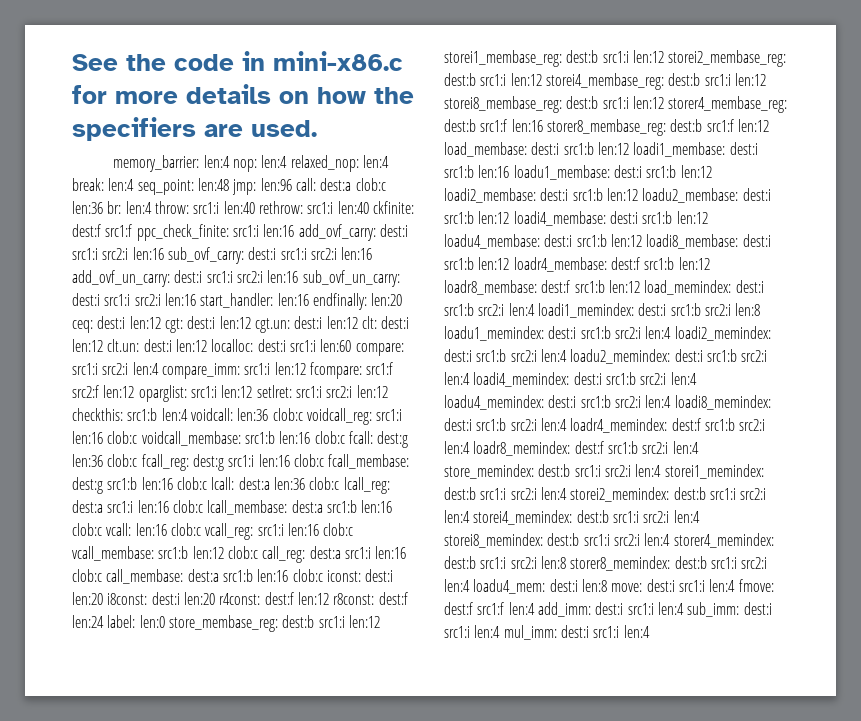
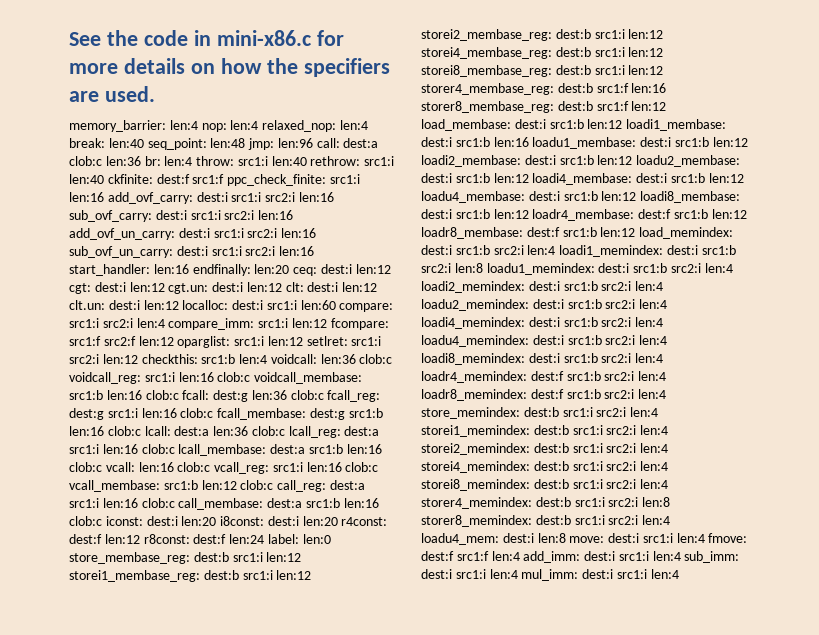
- len:4 seq_point:
+ len:40 seq_point:

